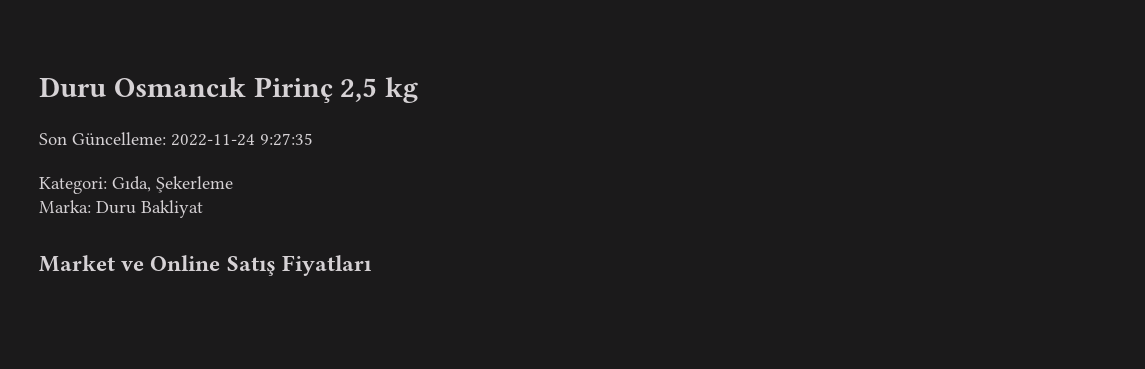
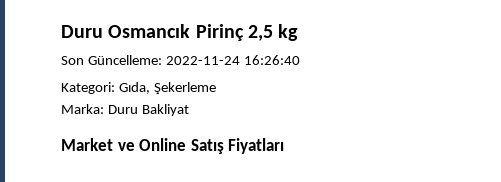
- Son Güncelleme: 2022-11-24 9:27:35
+ Son Güncelleme: 2022-11-24 16:26:40

